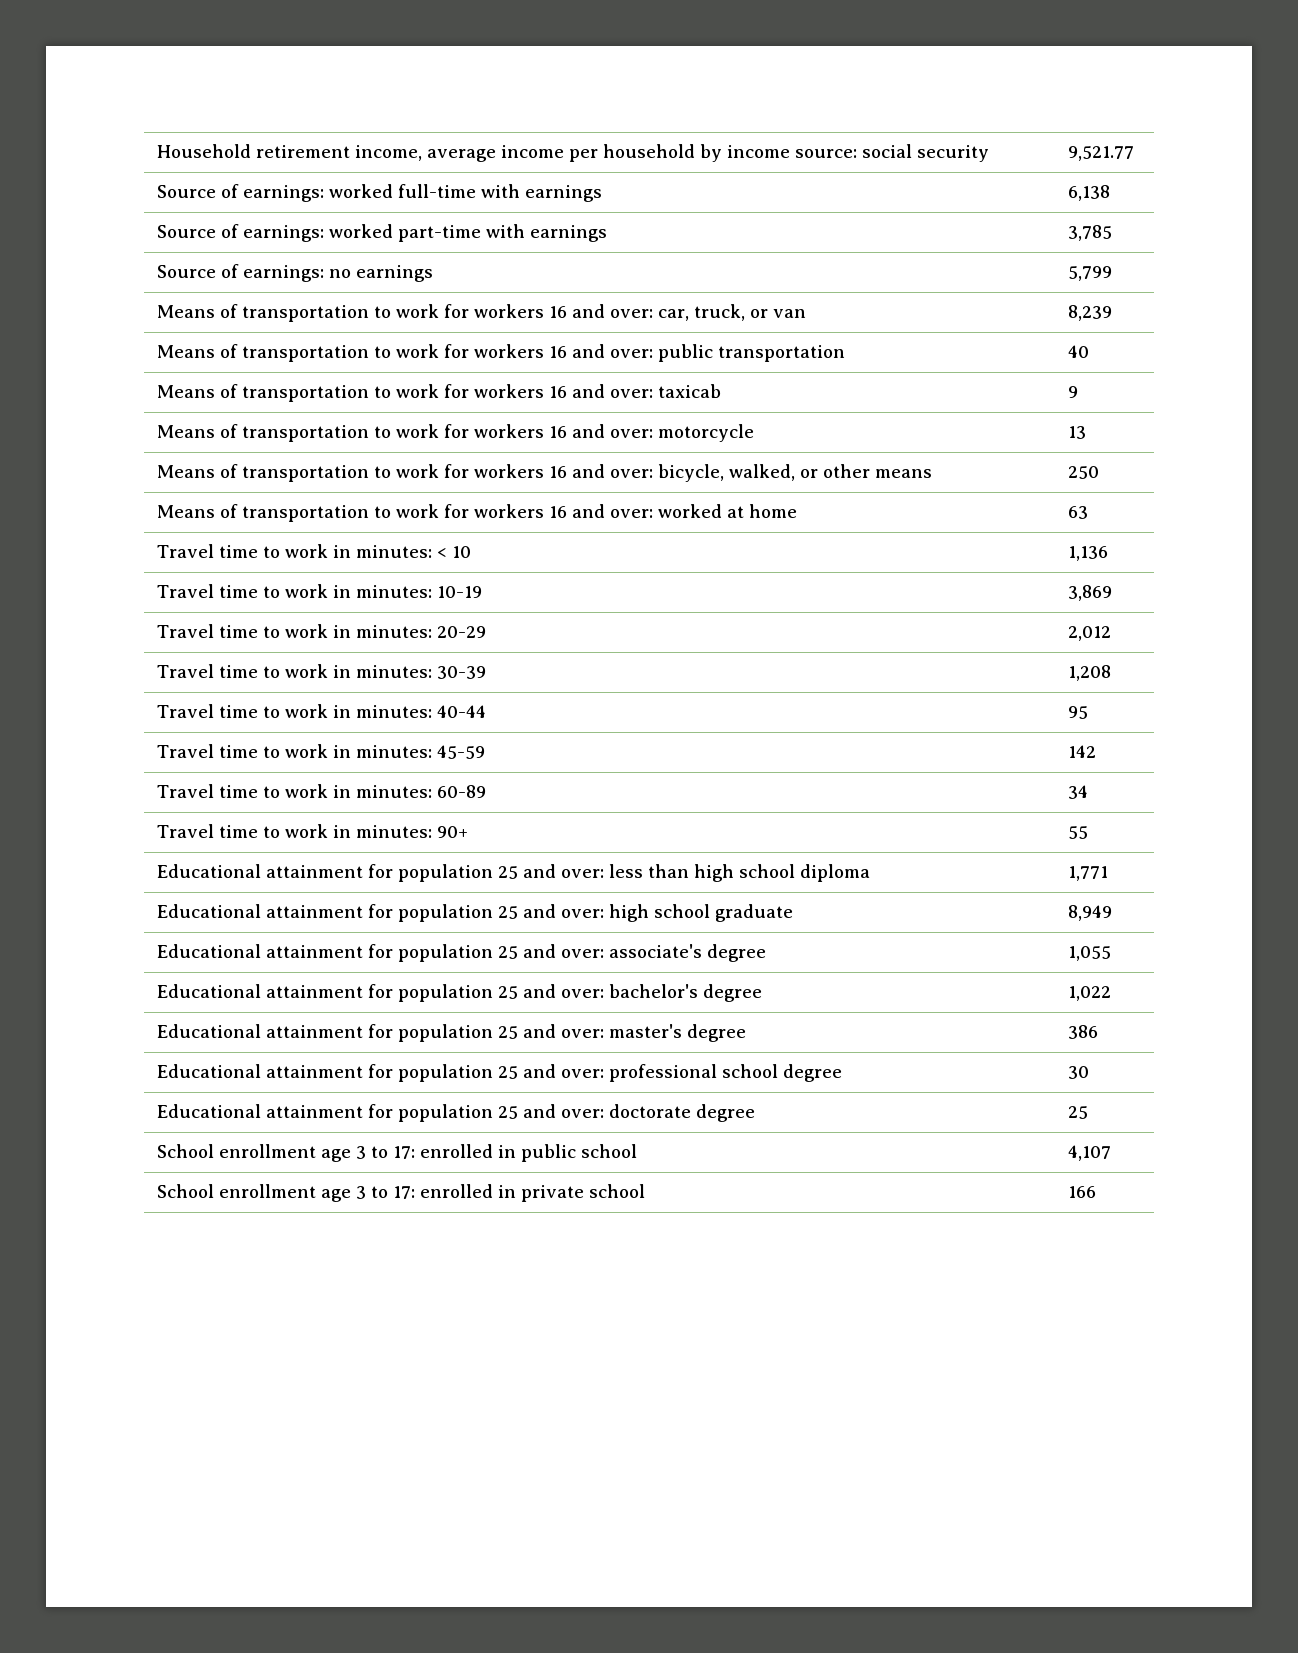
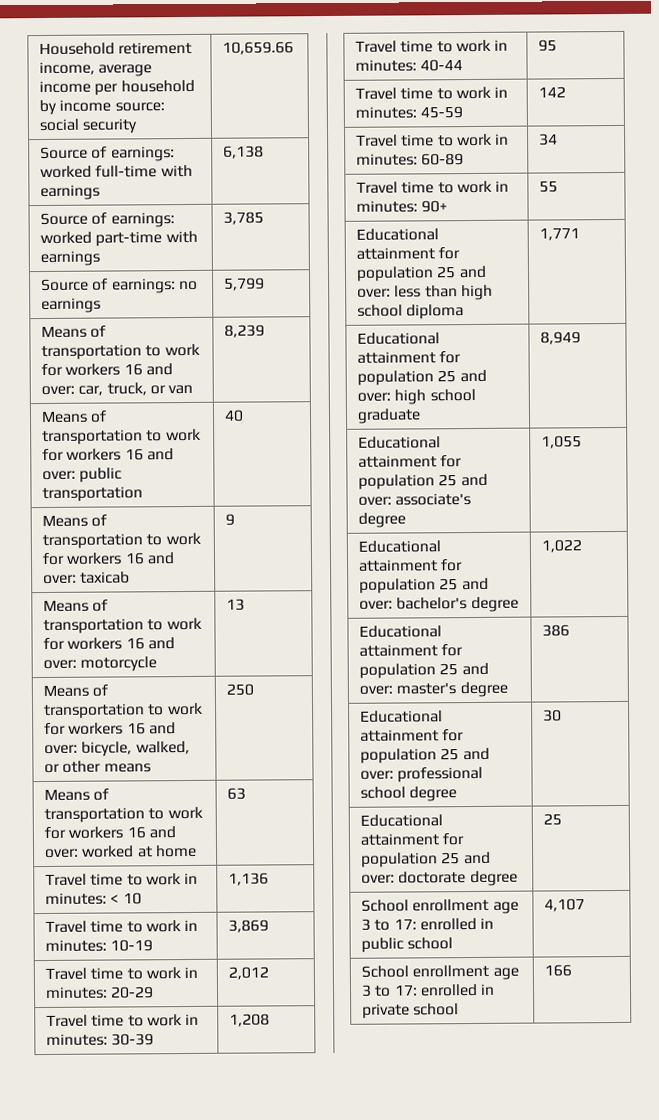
- Household retirement income, average income per household by income source: social security | 9,521.77
+ Household retirement income, average income per household by income source: social security | 10,659.66

